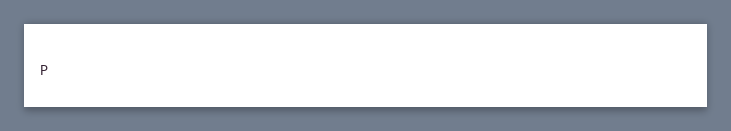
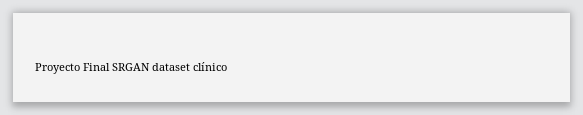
- P
+ Proyecto Final SRGAN dataset clínico

